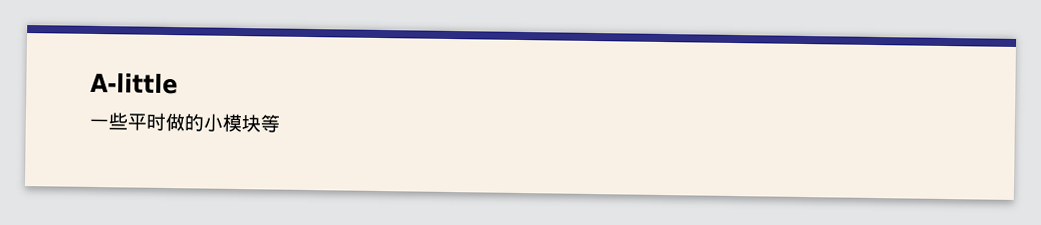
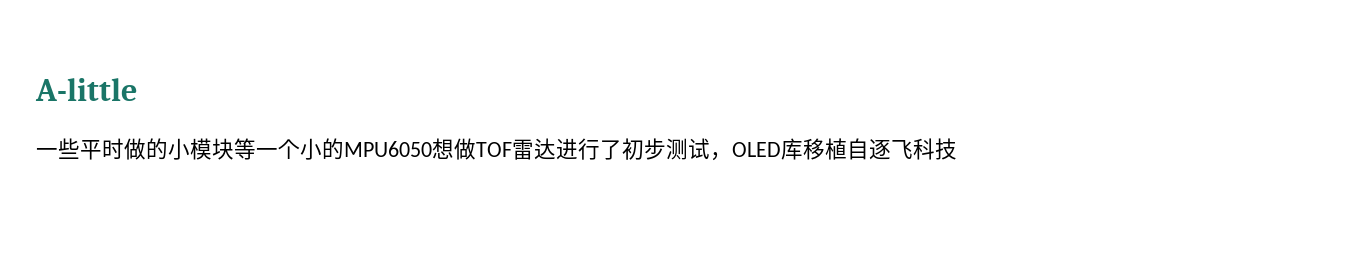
- 一些平时做的小模块等
+ 一些平时做的小模块等一个小的MPU6050想做TOF雷达进行了初步测试，OLED库移植自逐飞科技

